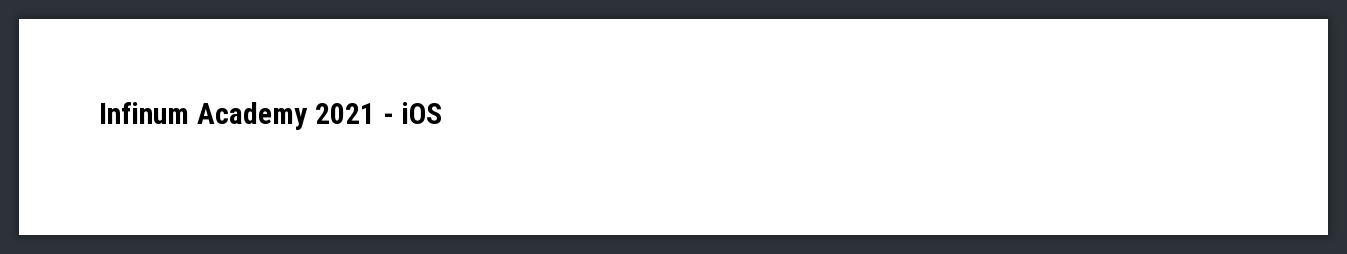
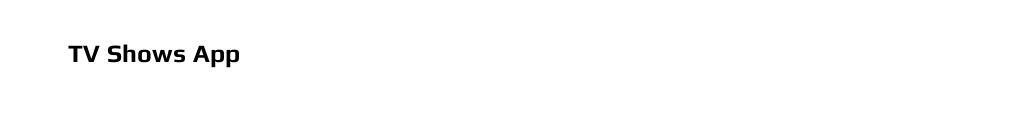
- Infinum Academy 2021 - iOS
+ TV Shows App

